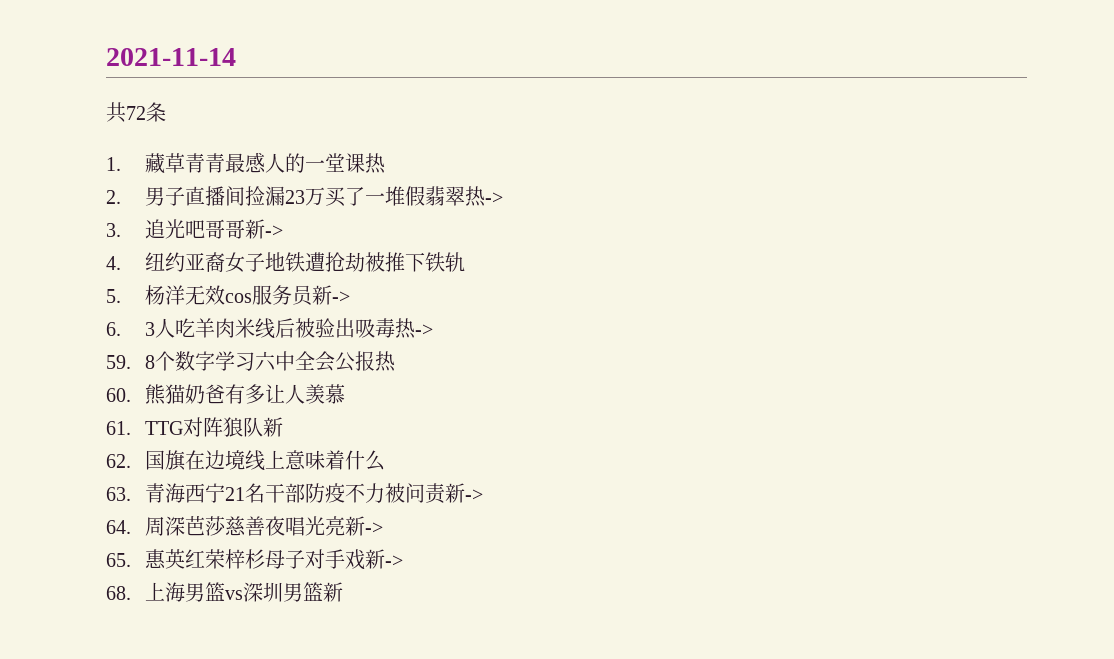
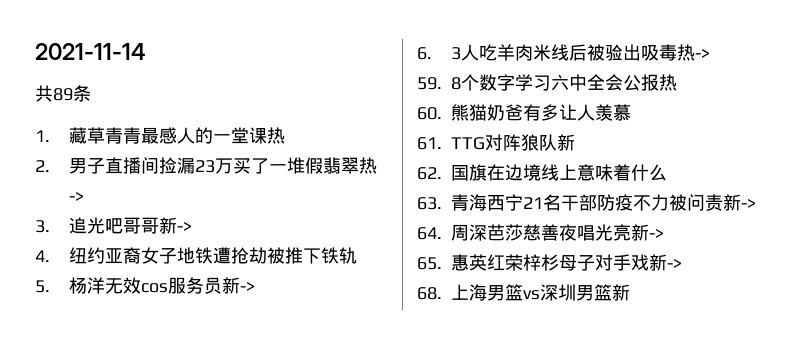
- 共72条
+ 共89条

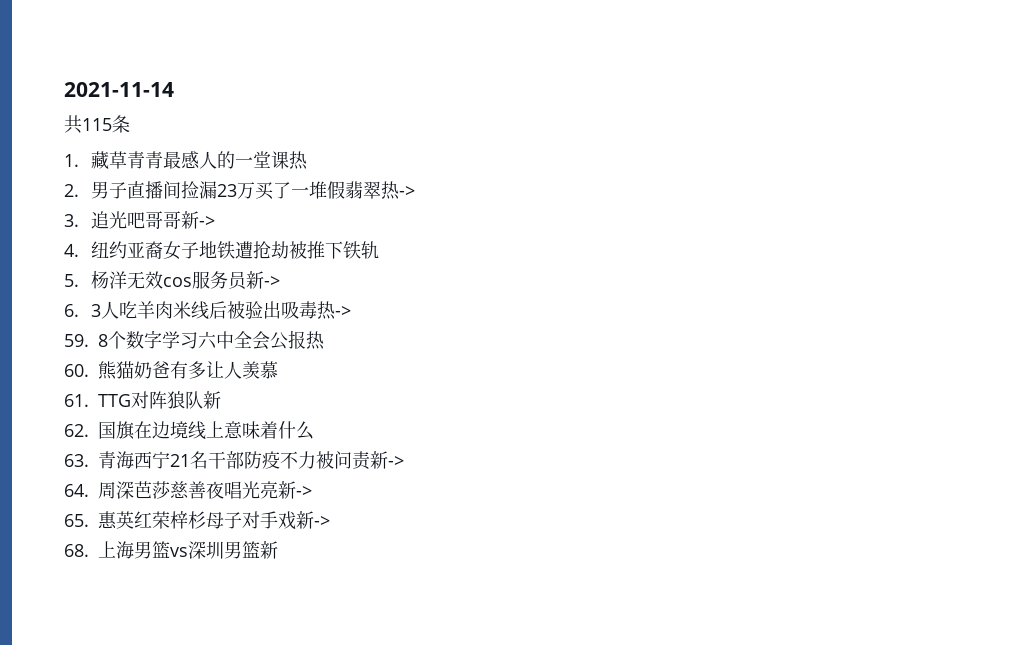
- 共89条
+ 共115条

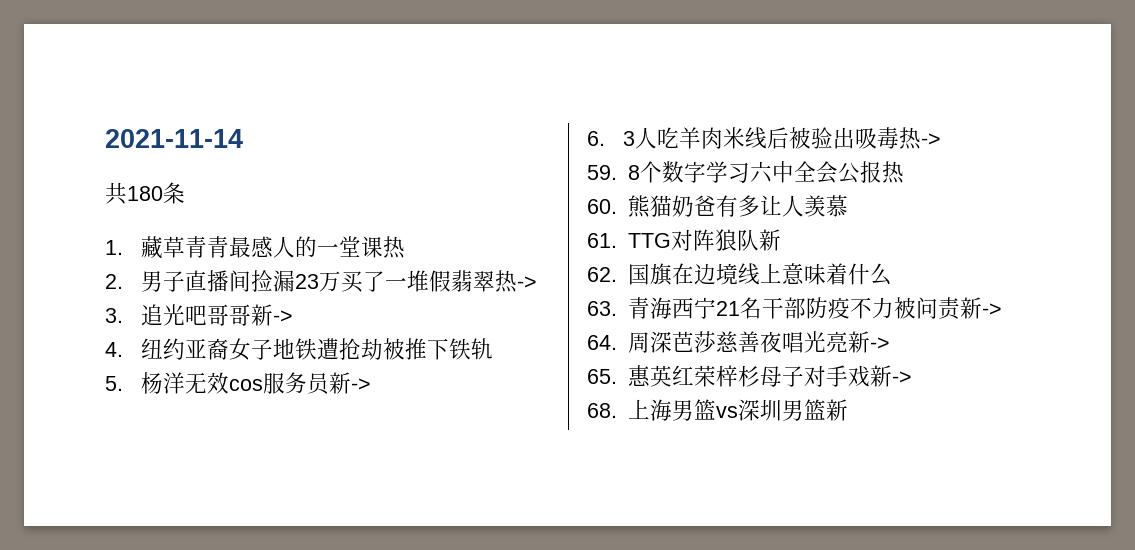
- 共115条
+ 共180条

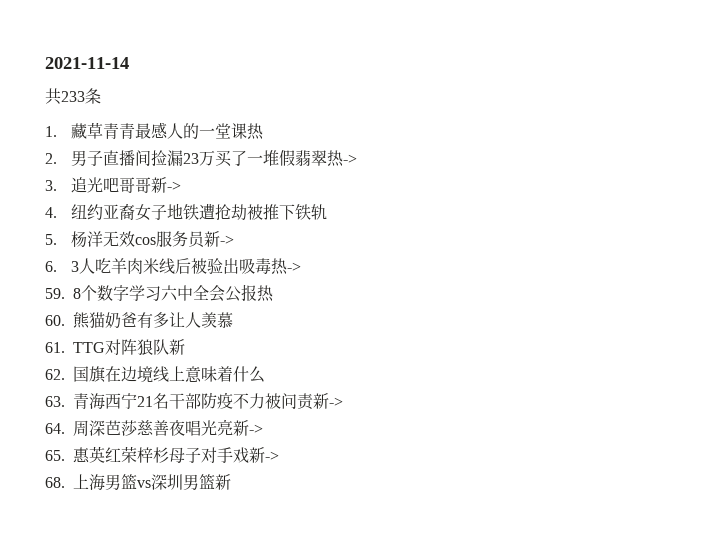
- 共180条
+ 共233条

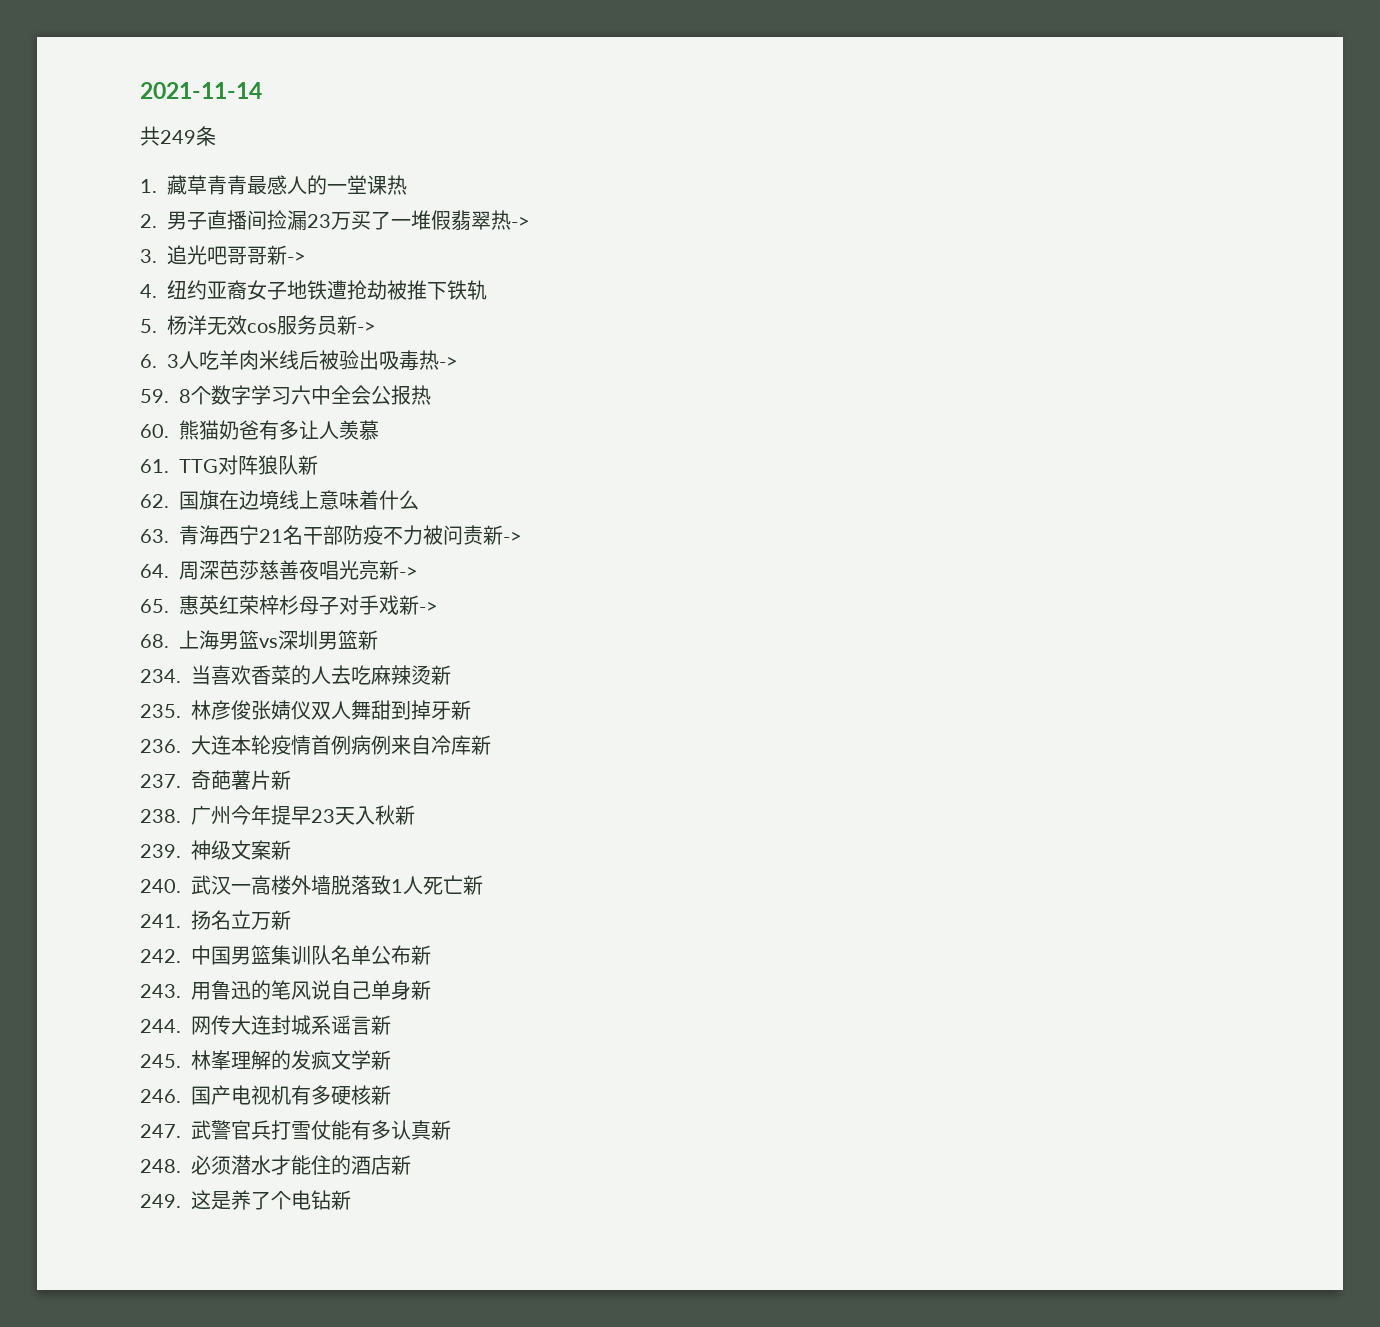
- 共233条
+ 共249条
+ 234.当喜欢香菜的人去吃麻辣烫新
+ 235.林彦俊张婧仪双人舞甜到掉牙新
+ 236.大连本轮疫情首例病例来自冷库新
+ 237.奇葩薯片新
+ 238.广州今年提早23天入秋新
+ 239.神级文案新
+ 240.武汉一高楼外墙脱落致1人死亡新
+ 241.扬名立万新
+ 242.中国男篮集训队名单公布新
+ 243.用鲁迅的笔风说自己单身新
+ 244.网传大连封城系谣言新
+ 245.林峯理解的发疯文学新
+ 246.国产电视机有多硬核新
+ 247.武警官兵打雪仗能有多认真新
+ 248.必须潜水才能住的酒店新
+ 249.这是养了个电钻新

